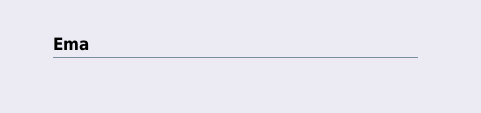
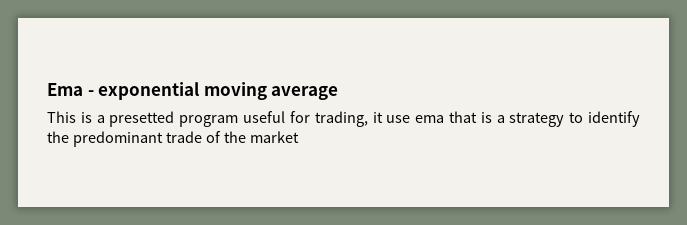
- Ema
+ Ema - exponential moving average
+ This is a presetted program useful for trading, it use ema that is a strategy to identify the predominant trade of the market

